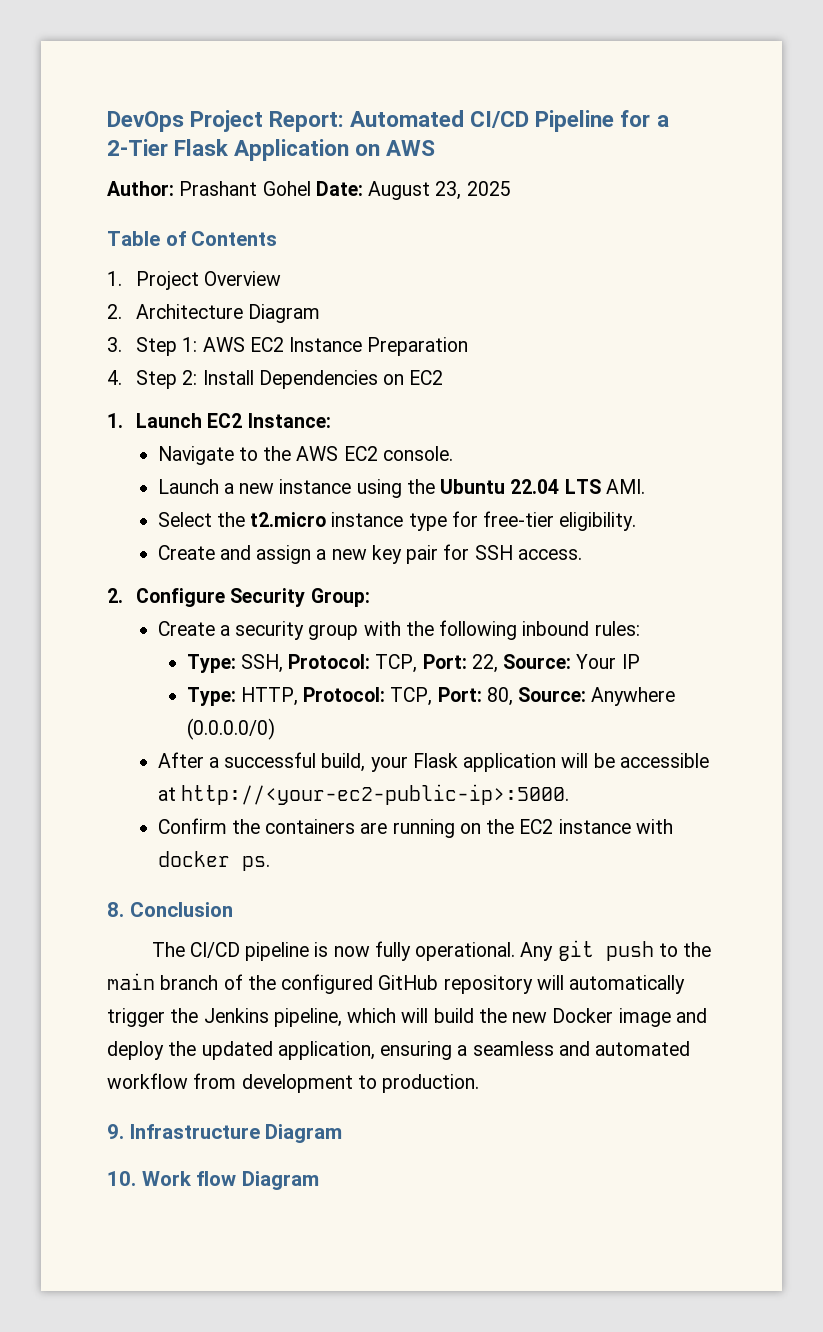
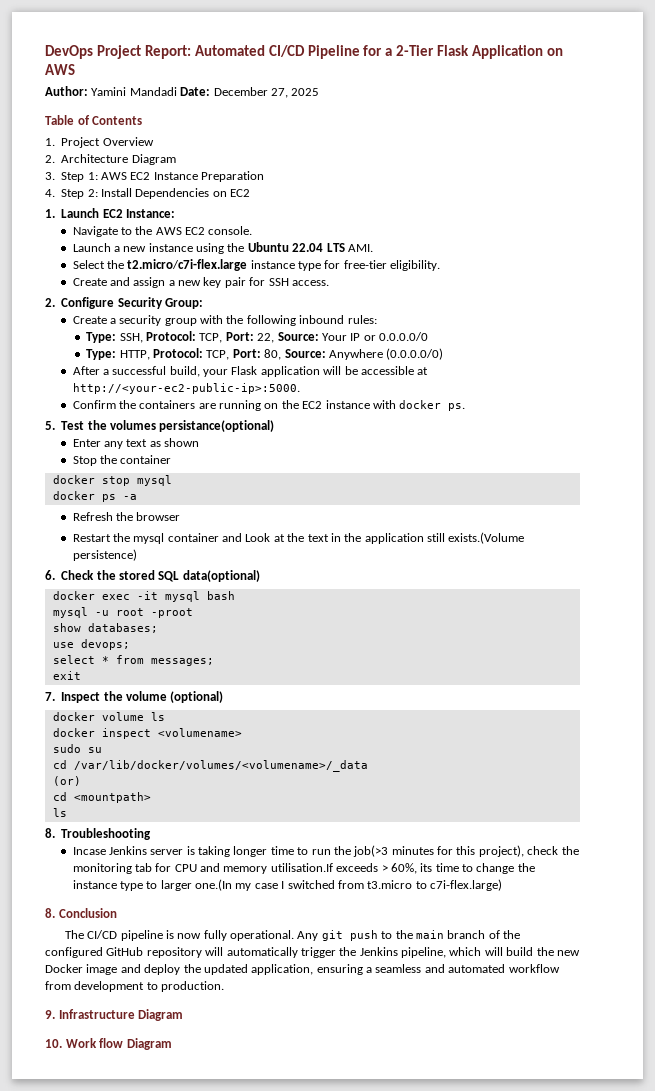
- Author: Prashant Gohel Date: August 23, 2025
+ Author: Yamini Mandadi Date: December 27, 2025
- Select the t2.micro instance type for free-tier eligibility.
+ Select the t2.micro/c7i-flex.large instance type for free-tier eligibility.
- Type: SSH, Protocol: TCP, Port: 22, Source: Your IP
+ Type: SSH, Protocol: TCP, Port: 22, Source: Your IP or 0.0.0.0/0
+ 5. Test the volumes persistance(optional)
+ Enter any text as shown
+ Stop the container
+ docker stop mysql
+ docker ps -a
+ Refresh the browser
+ Restart the mysql container and Look at the text in the application still exists.(Volume persistence)
+ 6. Check the stored SQL data(optional)
+ docker exec -it mysql bash
+ mysql -u root -proot
+ show databases;
+ use devops;
+ select * from messages;
+ exit
+ 7. Inspect the volume (optional)
+ docker volume ls
+ docker inspect <volumename>
+ sudo su
+ cd /var/lib/docker/volumes/<volumename>/_data
+ (or)
+ cd <mountpath>
+ ls
+ 8. Troubleshooting
+ Incase Jenkins server is taking longer time to run the job(>3 minutes for this project), check the monitoring tab for CPU and memory utilisation.If exceeds > 60%, its time to change the instance type to larger one.(In my case I switched from t3.micro to c7i-flex.large)

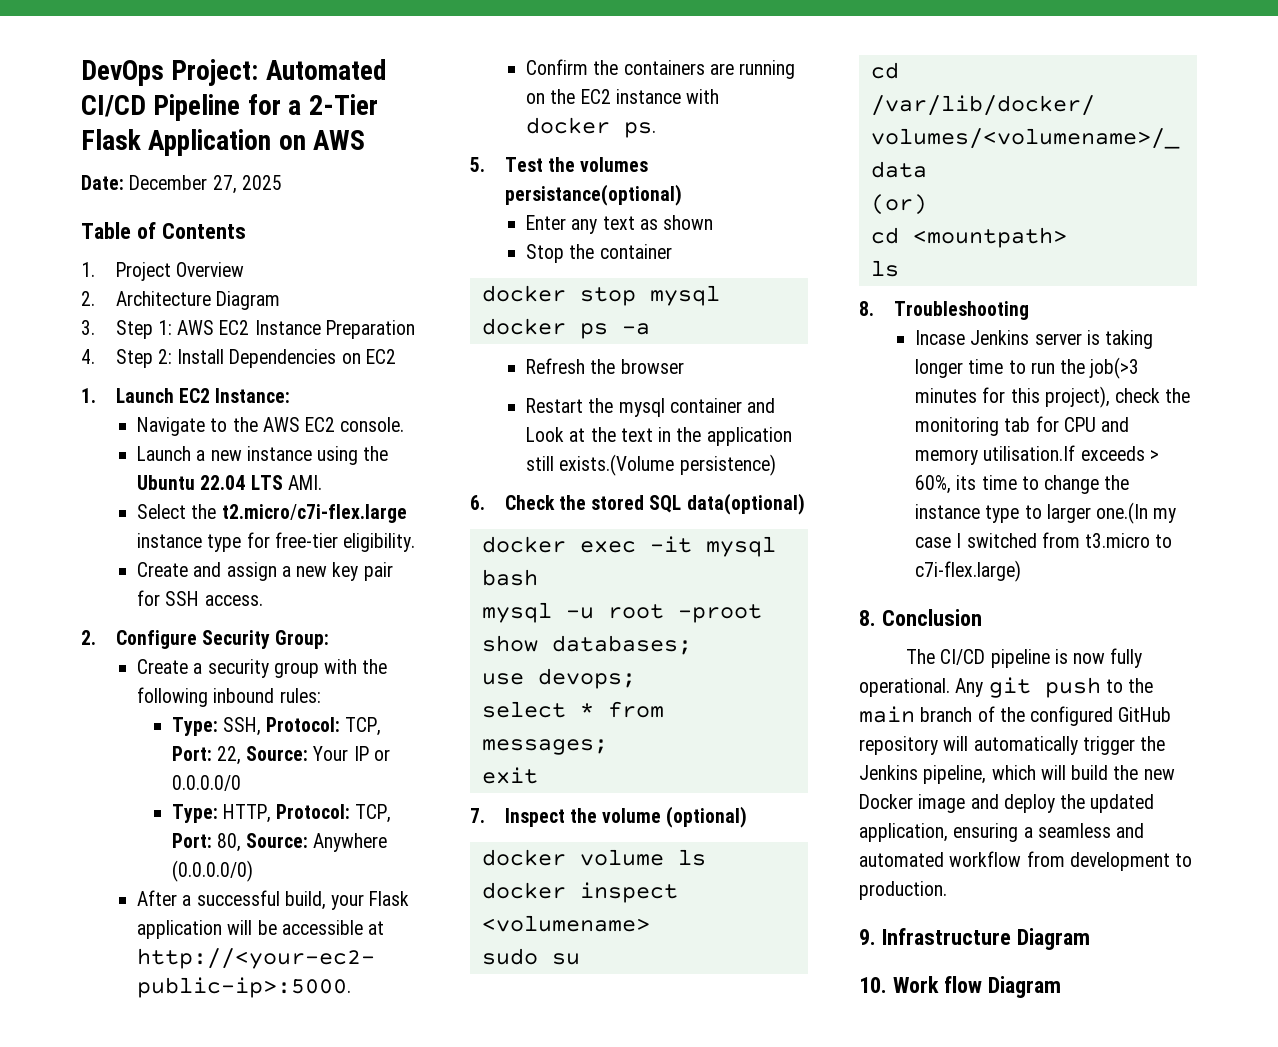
- DevOps Project Report: Automated CI/CD Pipeline for a 2-Tier Flask Application on AWS
+ DevOps Project: Automated CI/CD Pipeline for a 2-Tier Flask Application on AWS
- Author: Yamini Mandadi Date: December 27, 2025
+ Date: December 27, 2025

